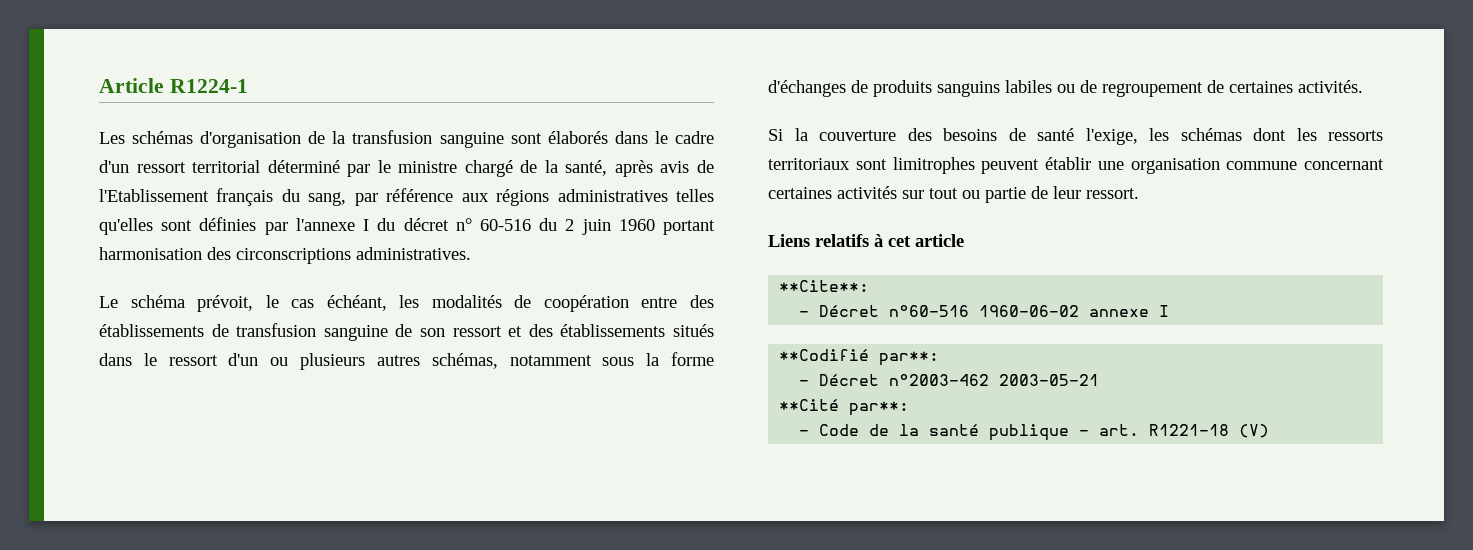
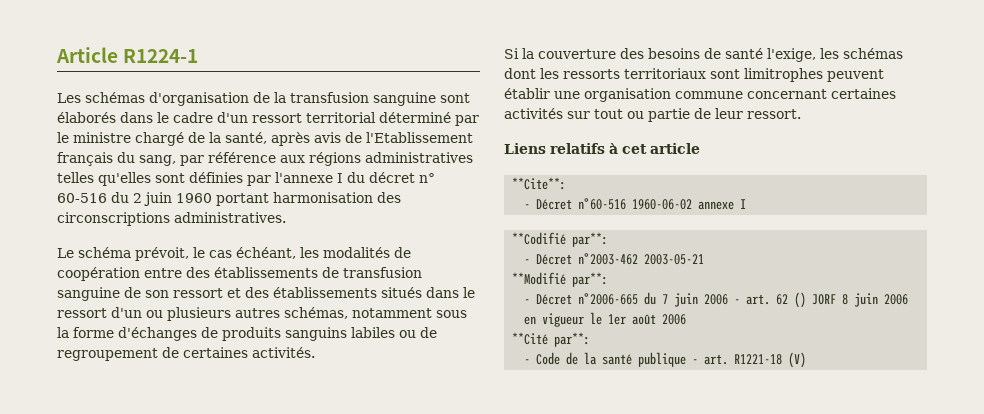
+ **Modifié par**:
+ - Décret n°2006-665 du 7 juin 2006 - art. 62 () JORF 8 juin 2006 en vigueur le 1er août 2006

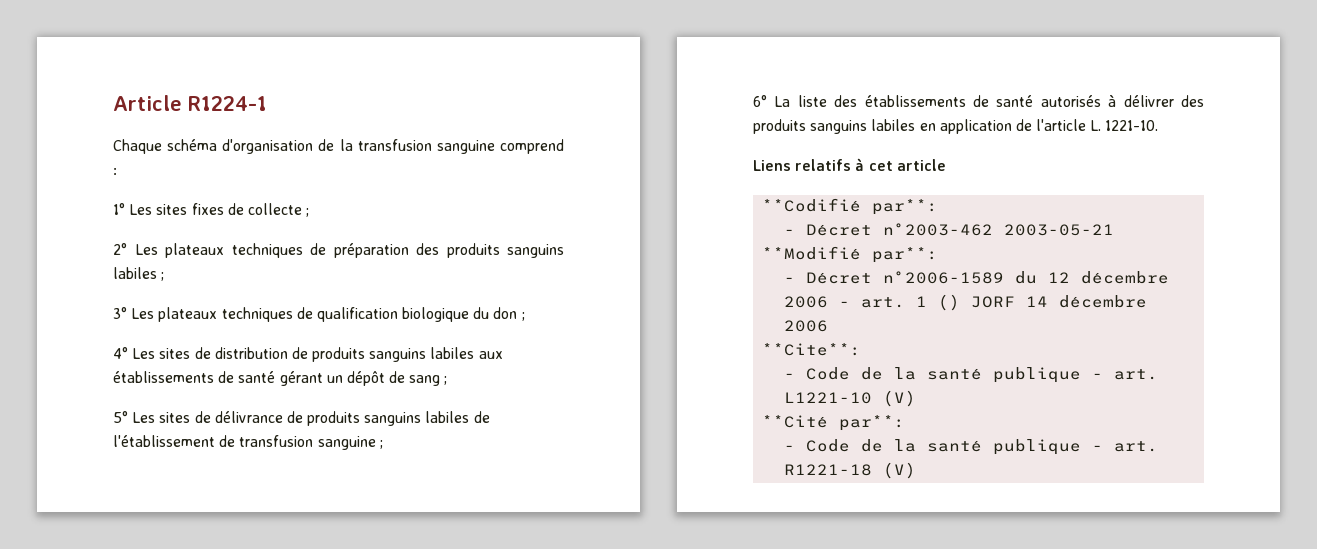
- Les schémas d'organisation de la transfusion sanguine sont élaborés dans le cadre d'un ressort territorial déterminé par le ministre chargé de la santé, après avis de l'Etablissement français du sang, par référence aux régions administratives telles qu'elles sont définies par l'annexe I du décret n° 60-516 du 2 juin 1960 portant harmonisation des circonscriptions administratives.
- Le schéma prévoit, le cas échéant, les modalités de coopération entre des établissements de transfusion sanguine de son ressort et des établissements situés dans le ressort d'un ou plusieurs autres schémas, notamment sous la forme d'échanges de produits sanguins labiles ou de regroupement de certaines activités.
- Si la couverture des besoins de santé l'exige, les schémas dont les ressorts territoriaux sont limitrophes peuvent établir une organisation commune concernant certaines activités sur tout ou partie de leur ressort.
+ Chaque schéma d'organisation de la transfusion sanguine comprend :
+ 1° Les sites fixes de collecte ;
+ 2° Les plateaux techniques de préparation des produits sanguins labiles ;
+ 3° Les plateaux techniques de qualification biologique du don ;
+ 4° Les sites de distribution de produits sanguins labiles aux établissements de santé gérant un dépôt de sang ;
+ 5° Les sites de délivrance de produits sanguins labiles de l'établissement de transfusion sanguine ;
+ 6° La liste des établissements de santé autorisés à délivrer des produits sanguins labiles en application de l'article L. 1221-10.
- **Cite**:
- - Décret n°60-516 1960-06-02 annexe I
- - Décret n°2006-665 du 7 juin 2006 - art. 62 () JORF 8 juin 2006 en vigueur le 1er août 2006
+ - Décret n°2006-1589 du 12 décembre 2006 - art. 1 () JORF 14 décembre 2006
+ **Cite**:
+ - Code de la santé publique - art. L1221-10 (V)

